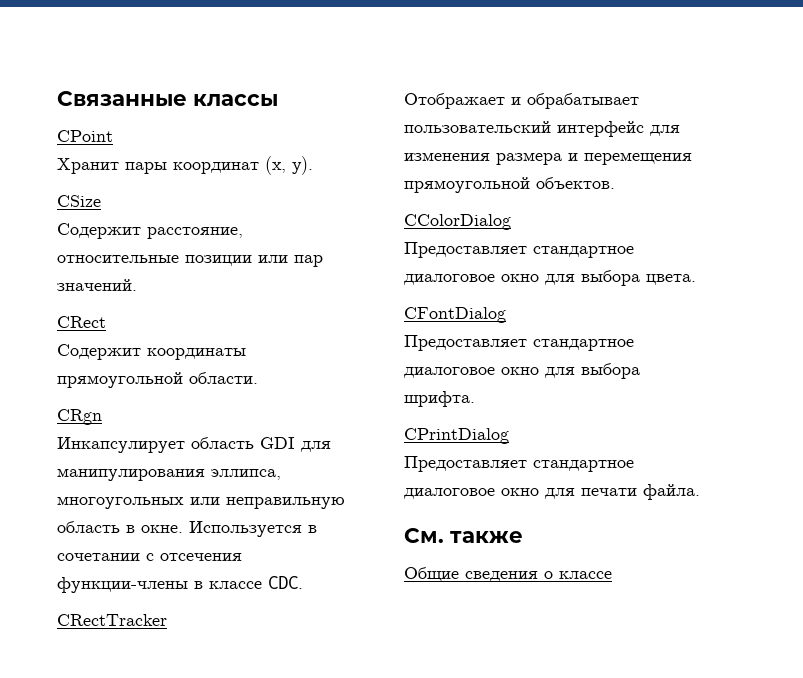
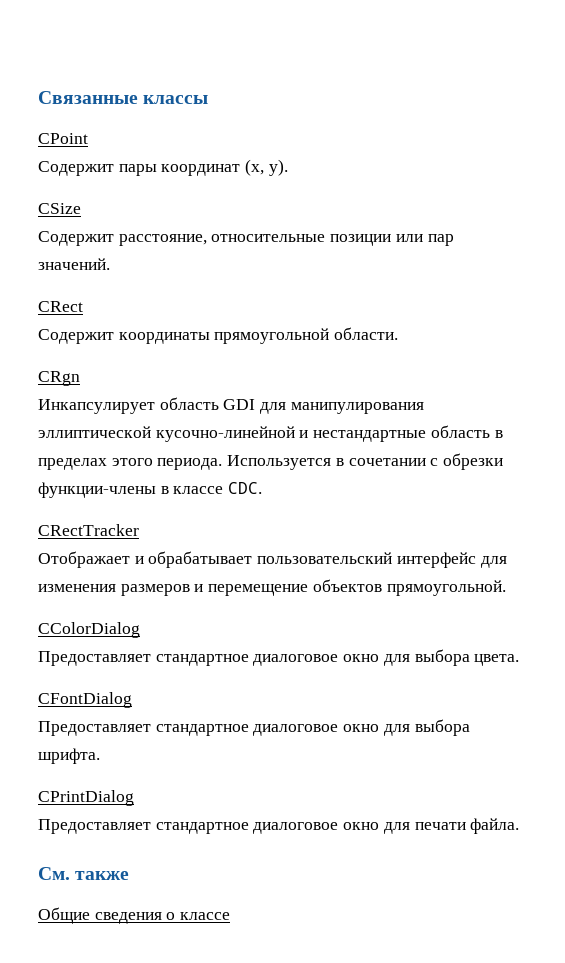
- Хранит пары координат (x, y).
+ Содержит пары координат (x, y).
- Инкапсулирует область GDI для манипулирования эллипса, многоугольных или неправильную область в окне.
+ Инкапсулирует область GDI для манипулирования эллиптической кусочно-линейной и нестандартные область в пределах этого периода.
- Используется в сочетании с отсечения функции-члены в классе CDC.
+ Используется в сочетании с обрезки функции-члены в классе CDC.
- Отображает и обрабатывает пользовательский интерфейс для изменения размера и перемещения прямоугольной объектов.
+ Отображает и обрабатывает пользовательский интерфейс для изменения размеров и перемещение объектов прямоугольной.

